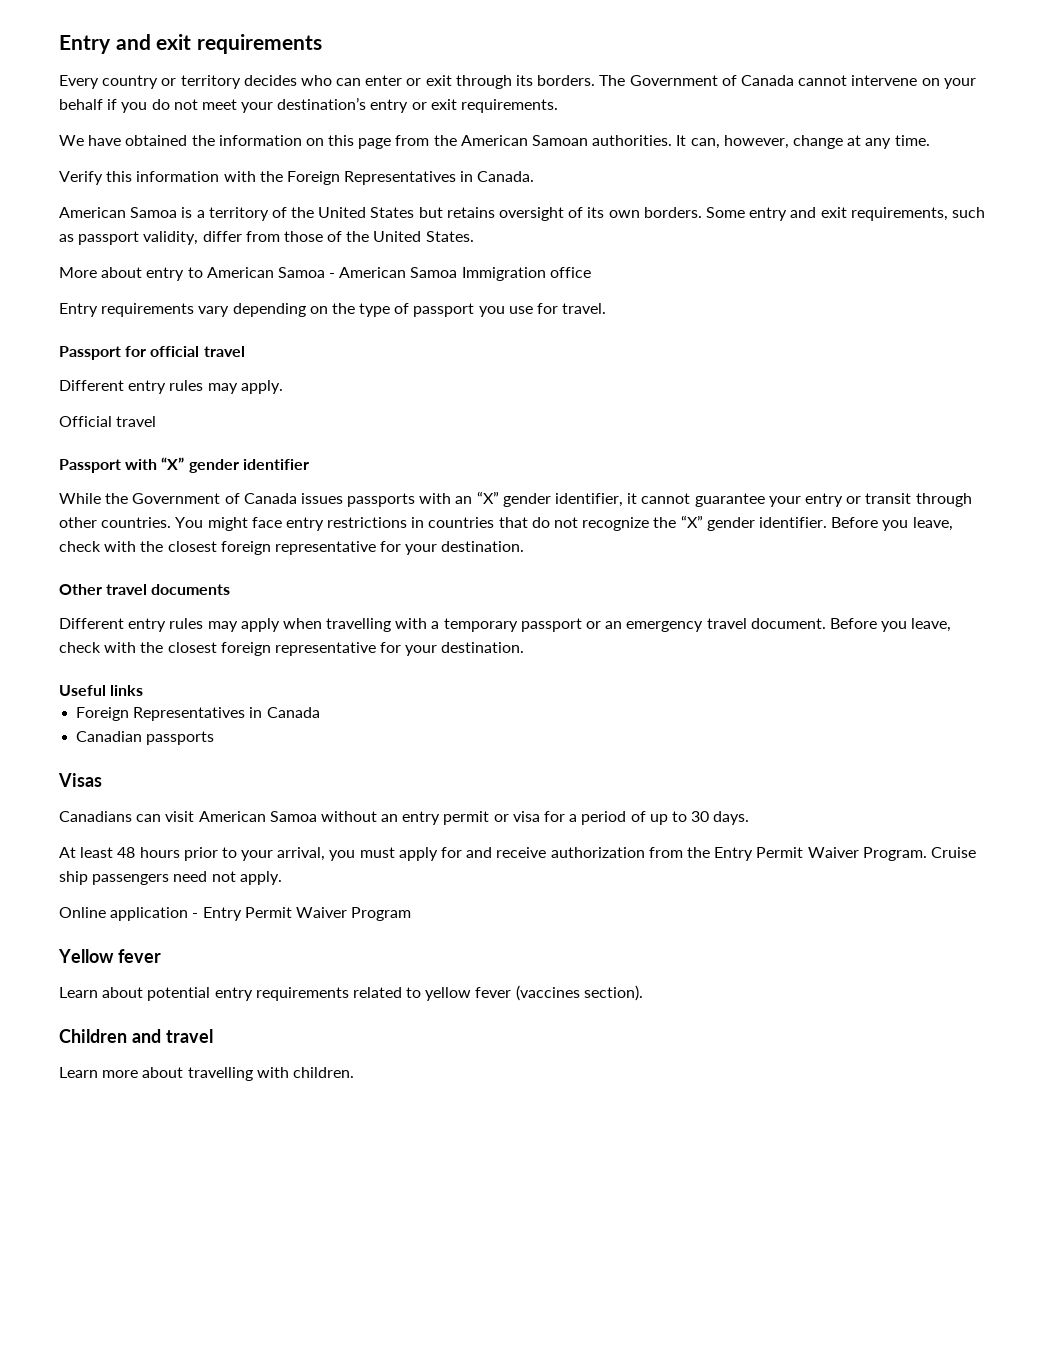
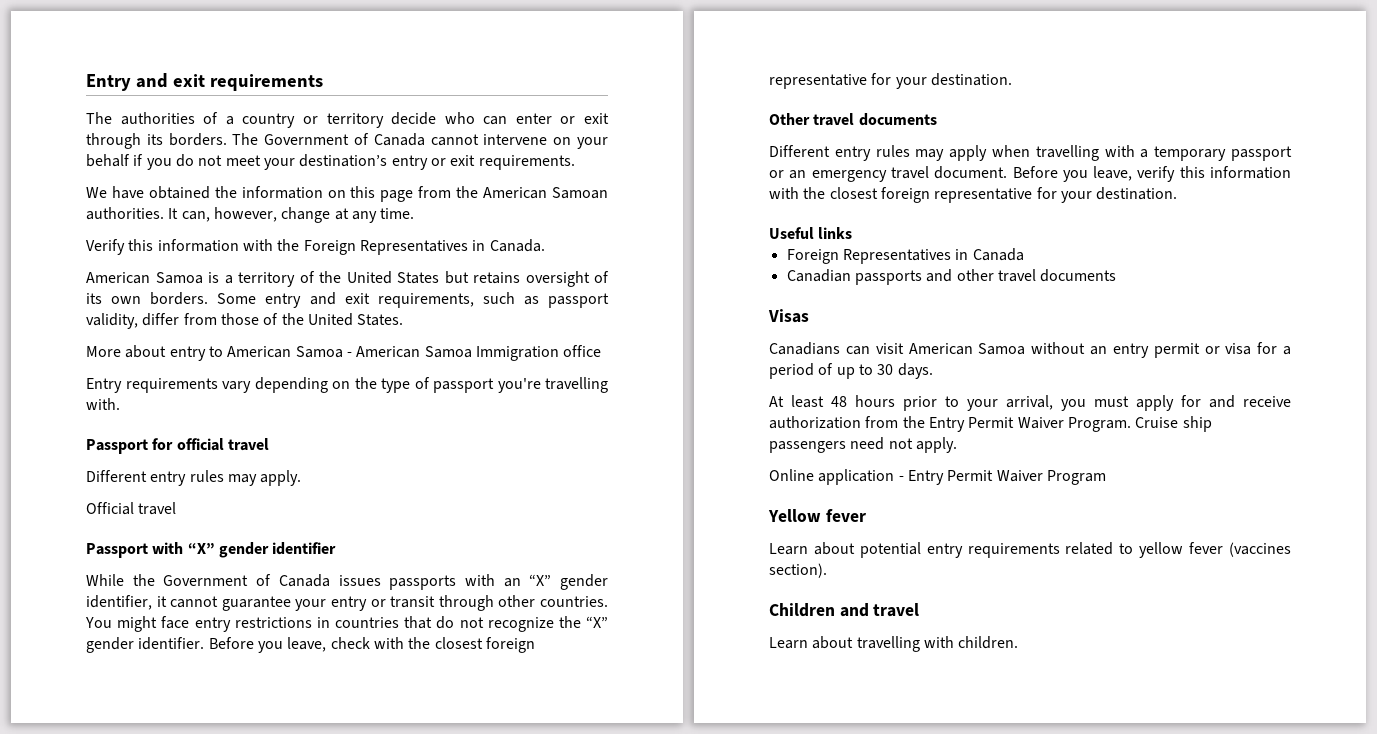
- Every country or territory decides who can enter or exit through its borders.
+ The authorities of a country or territory decide who can enter or exit through its borders.
- Entry requirements vary depending on the type of passport you use for travel.
+ Entry requirements vary depending on the type of passport you're travelling with.
- Different entry rules may apply when travelling with a temporary passport or an emergency travel document. Before you leave, check with the closest foreign representative for your destination.
+ Different entry rules may apply when travelling with a temporary passport or an emergency travel document. Before you leave, verify this information with the closest foreign representative for your destination.
- Canadian passports
+ Canadian passports and other travel documents
- Learn more about travelling with children.
+ Learn about travelling with children.

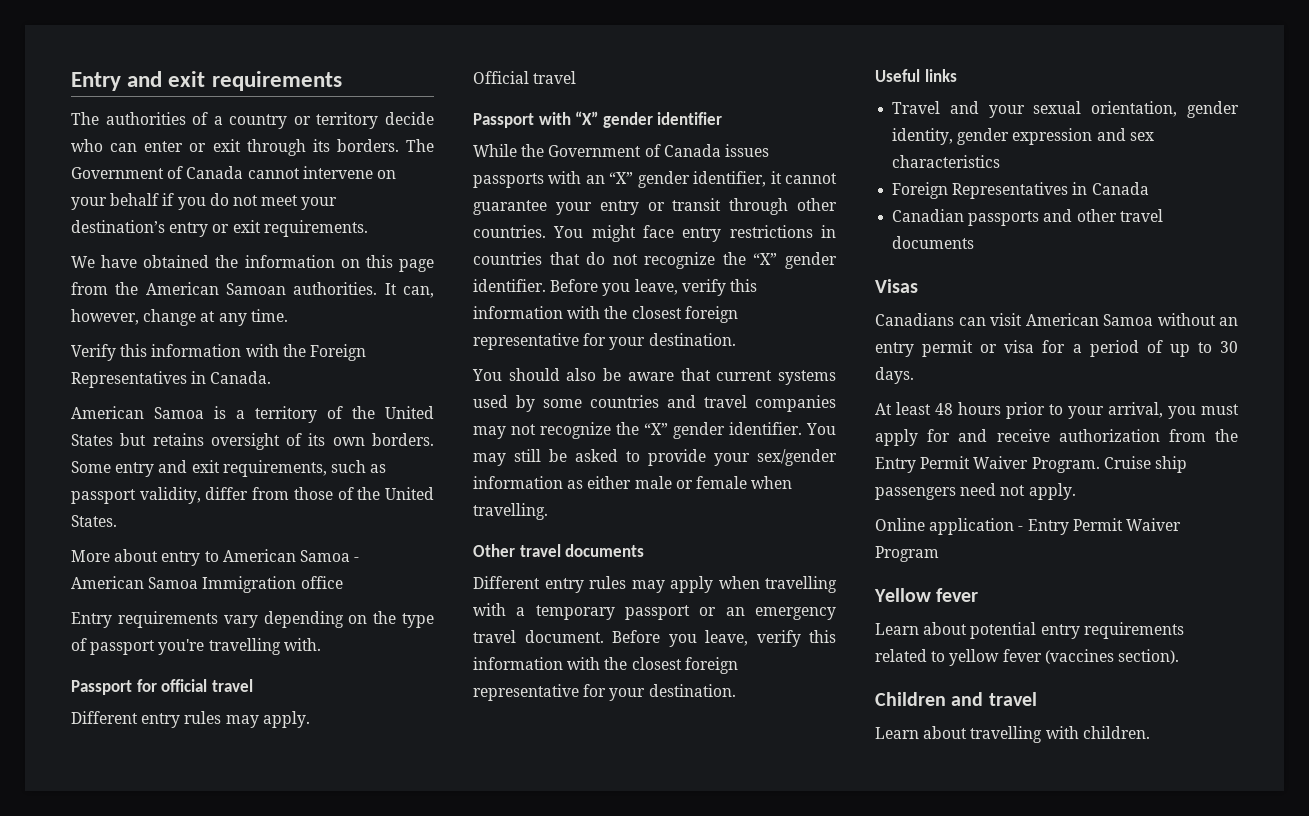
- You might face entry restrictions in countries that do not recognize the “X” gender identifier. Before you leave, check with the closest foreign representative for your destination.
+ You might face entry restrictions in countries that do not recognize the “X” gender identifier. Before you leave, verify this information with the closest foreign representative for your destination.
+ You should also be aware that current systems used by some countries and travel companies may not recognize the “X” gender identifier. You may still be asked to provide your sex/gender information as either male or female when travelling.
+ Travel and your sexual orientation, gender identity, gender expression and sex characteristics

